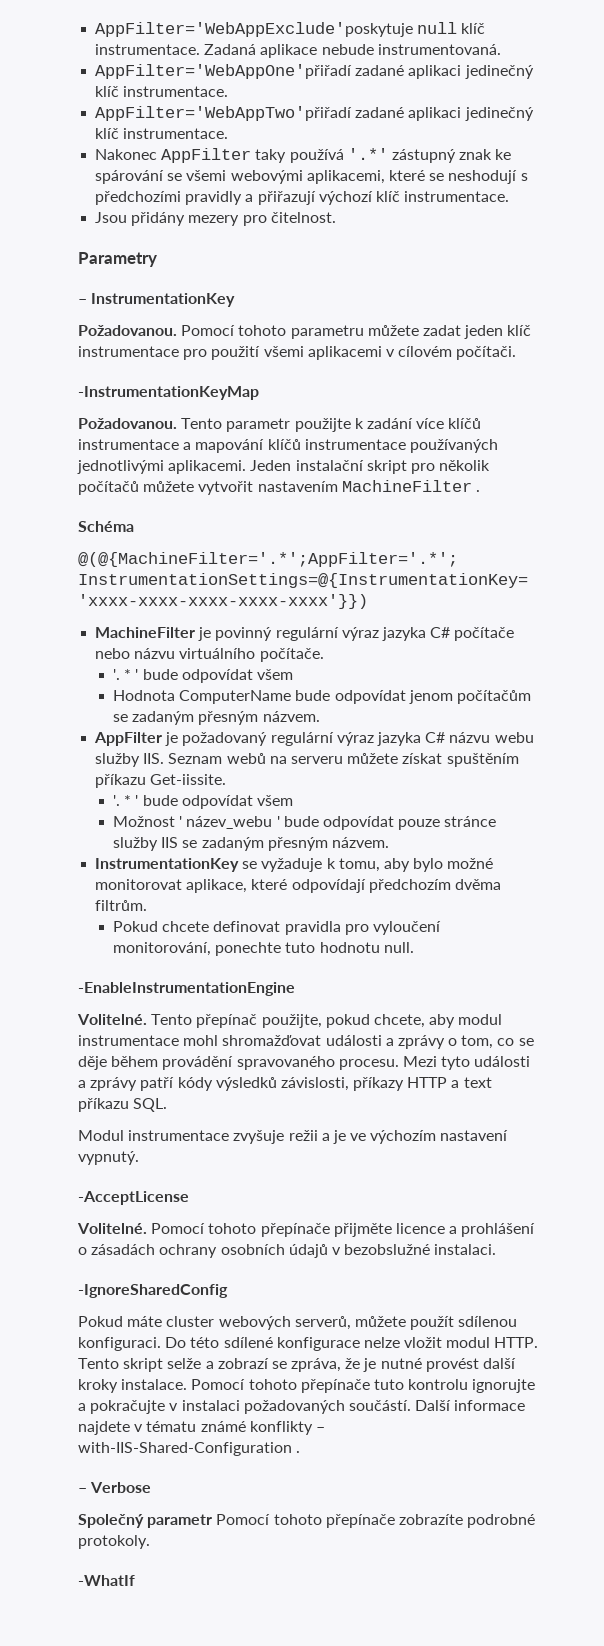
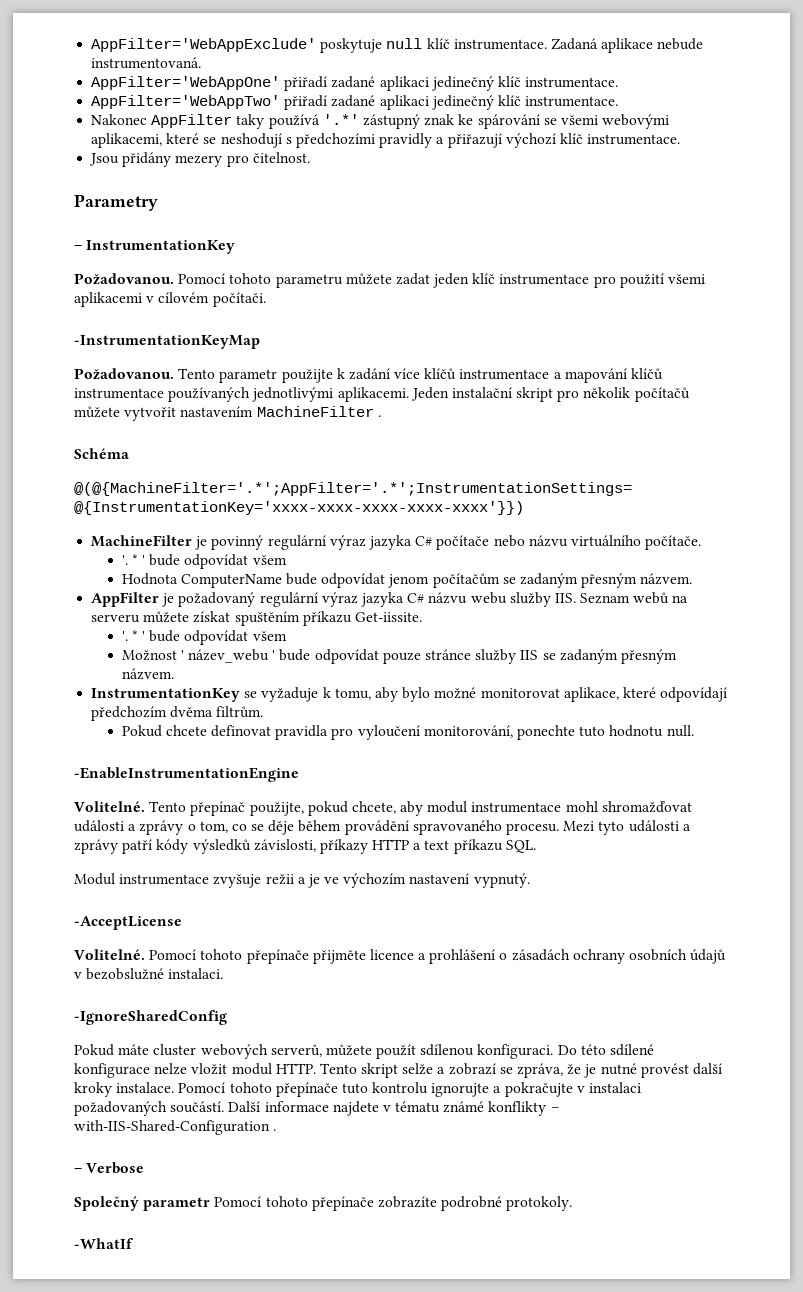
- AppFilter='WebAppExclude'poskytuje null klíč instrumentace.
+ AppFilter='WebAppExclude' poskytuje null klíč instrumentace.
- AppFilter='WebAppOne'přiřadí zadané aplikaci jedinečný klíč instrumentace.
- AppFilter='WebAppTwo'přiřadí zadané aplikaci jedinečný klíč instrumentace.
+ AppFilter='WebAppOne' přiřadí zadané aplikaci jedinečný klíč instrumentace.
+ AppFilter='WebAppTwo' přiřadí zadané aplikaci jedinečný klíč instrumentace.

